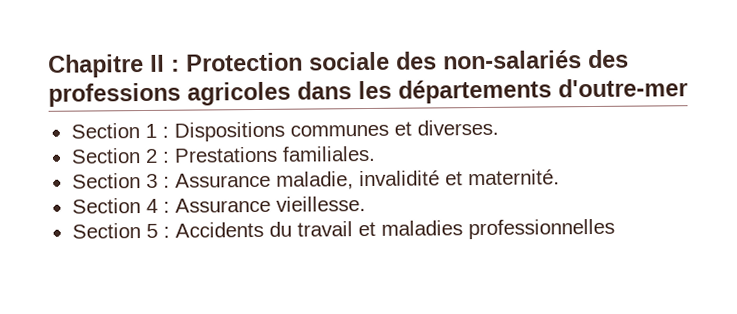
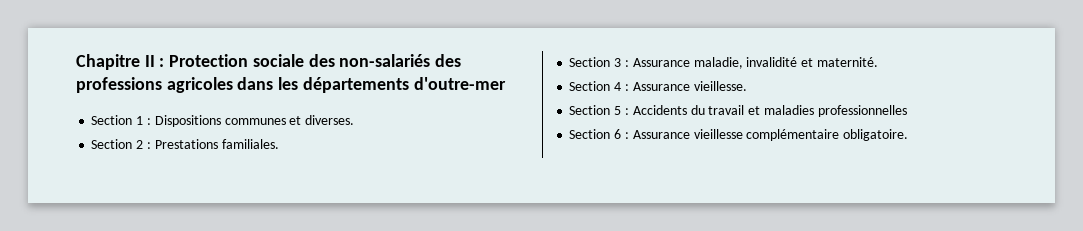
+ Section 6 : Assurance vieillesse complémentaire obligatoire.

